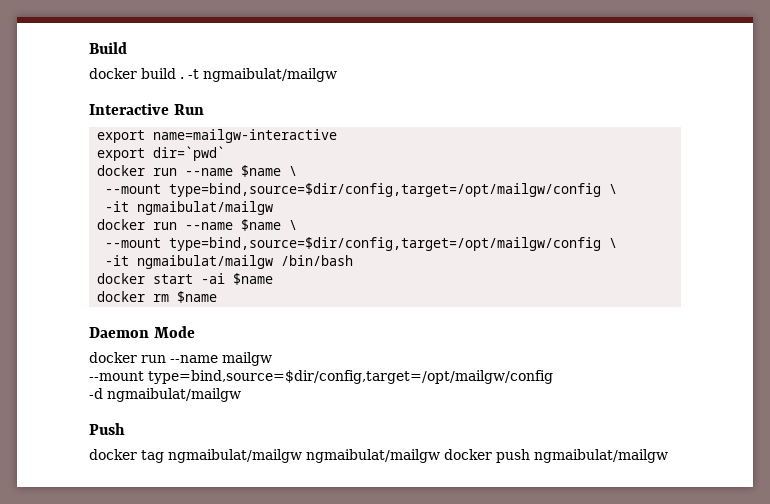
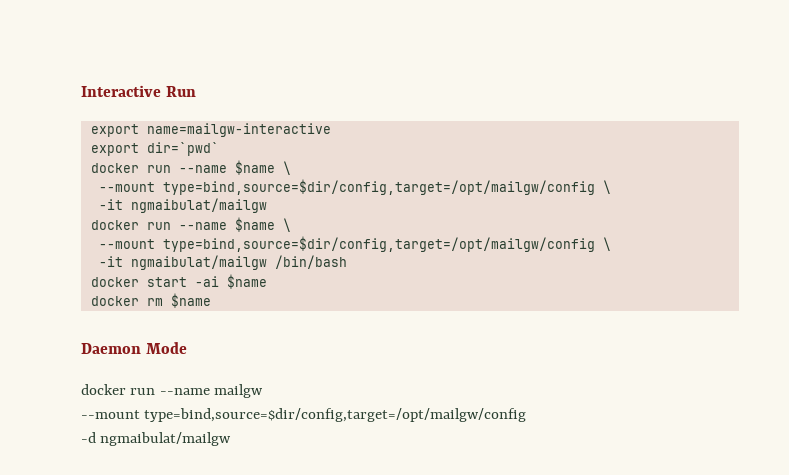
- Build
- docker build . -t ngmaibulat/mailgw
- Push
- docker tag ngmaibulat/mailgw ngmaibulat/mailgw docker push ngmaibulat/mailgw

